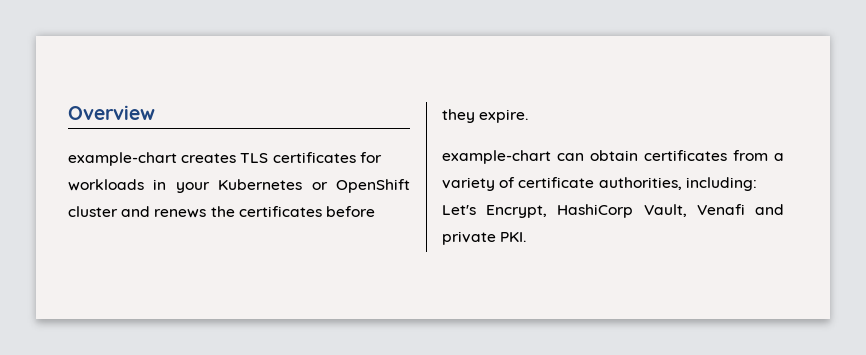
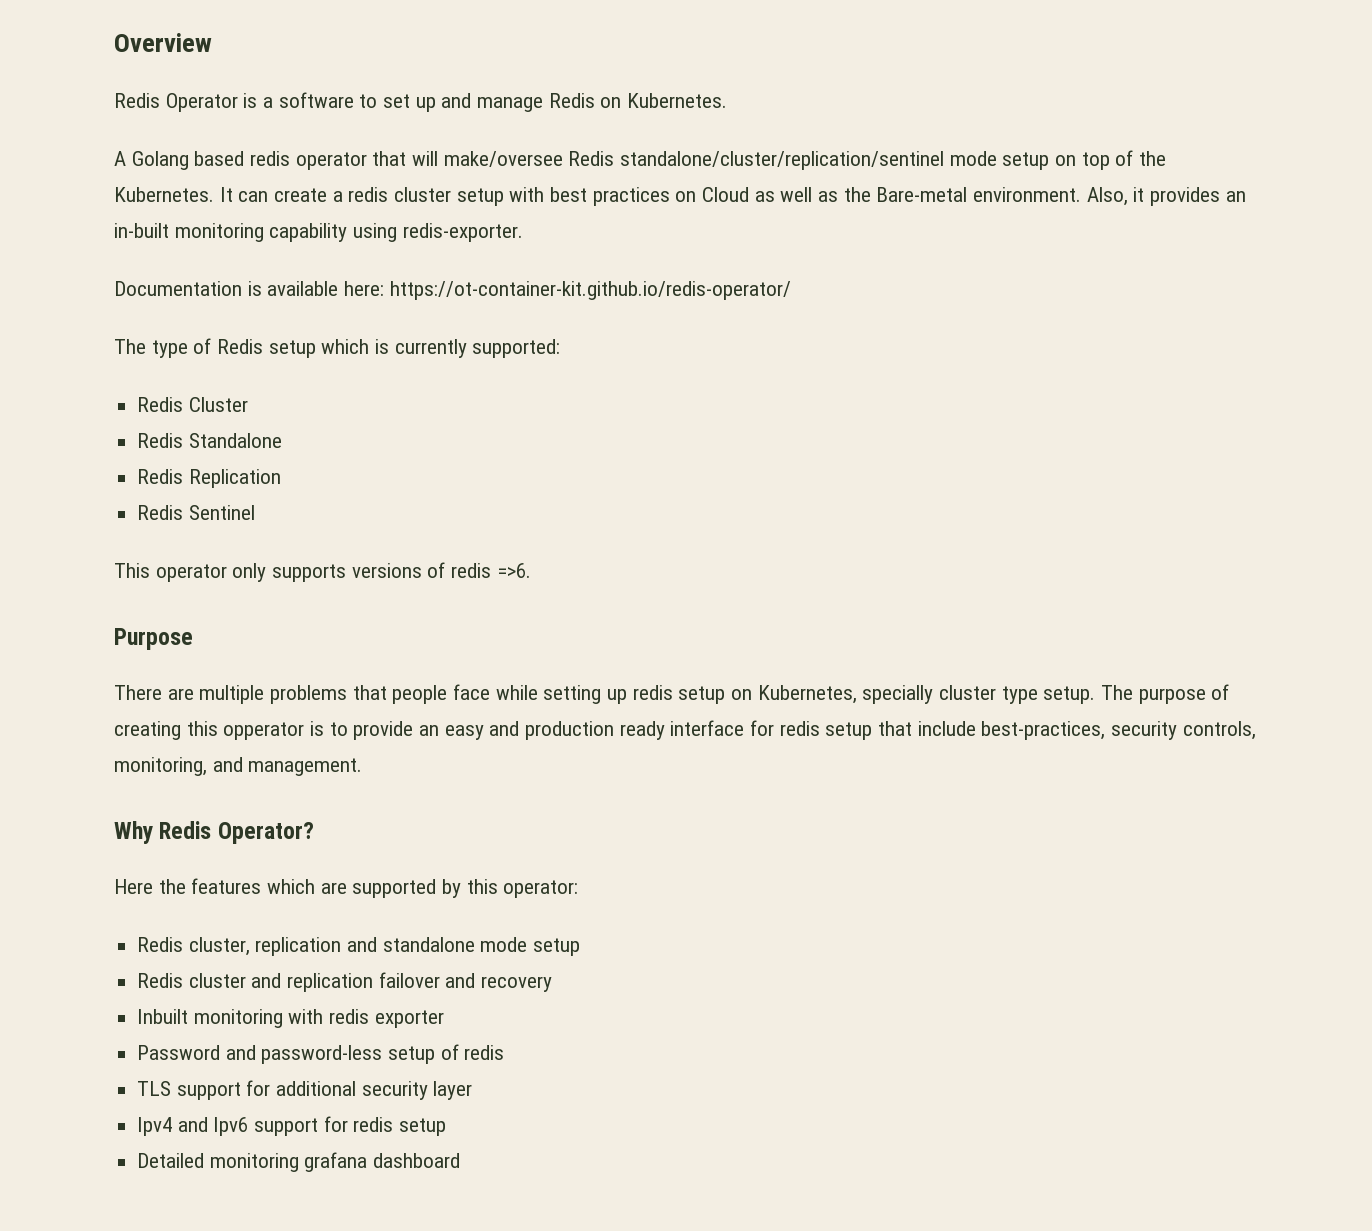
- example-chart creates TLS certificates for workloads in your Kubernetes or OpenShift cluster and renews the certificates before they expire.
- example-chart can obtain certificates from a variety of certificate authorities, including: Let's Encrypt, HashiCorp Vault, Venafi and private PKI.
+ Redis Operator is a software to set up and manage Redis on Kubernetes.
+ A Golang based redis operator that will make/oversee Redis standalone/cluster/replication/sentinel mode setup on top of the Kubernetes. It can create a redis cluster setup with best practices on Cloud as well as the Bare-metal environment. Also, it provides an in-built monitoring capability using redis-exporter.
+ Documentation is available here: https://ot-container-kit.github.io/redis-operator/
+ The type of Redis setup which is currently supported:
+ Redis Cluster
+ Redis Standalone
+ Redis Replication
+ Redis Sentinel
+ This operator only supports versions of redis =>6.
+ Purpose
+ There are multiple problems that people face while setting up redis setup on Kubernetes, specially cluster type setup. The purpose of creating this opperator is to provide an easy and production ready interface for redis setup that include best-practices, security controls, monitoring, and management.
+ Why Redis Operator?
+ Here the features which are supported by this operator:
+ Redis cluster, replication and standalone mode setup
+ Redis cluster and replication failover and recovery
+ Inbuilt monitoring with redis exporter
+ Password and password-less setup of redis
+ TLS support for additional security layer
+ Ipv4 and Ipv6 support for redis setup
+ Detailed monitoring grafana dashboard

